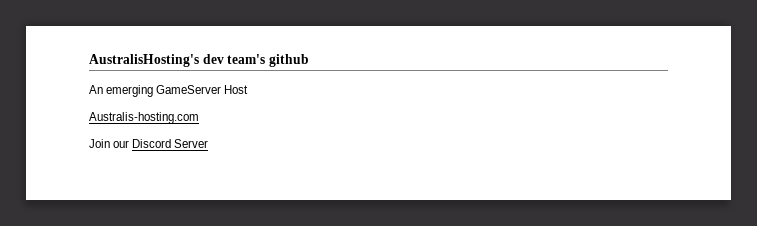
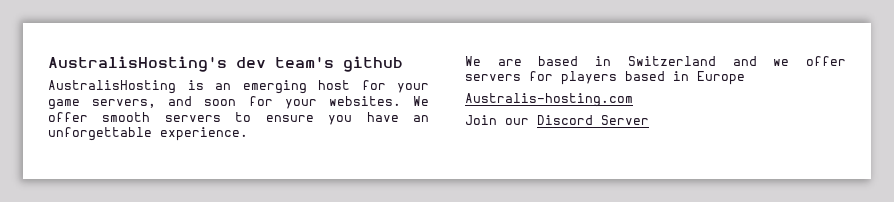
- An emerging GameServer Host
+ AustralisHosting is an emerging host for your game servers, and soon for your websites. We offer smooth servers to ensure you have an unforgettable experience.
+ We are based in Switzerland and we offer servers for players based in Europe

